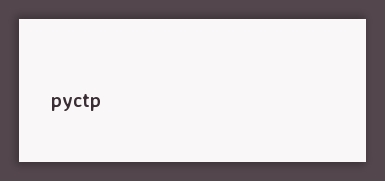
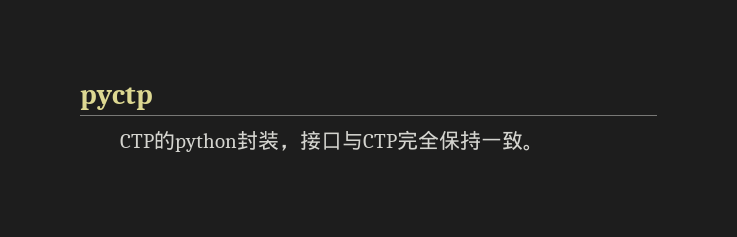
+ CTP的python封装，接口与CTP完全保持一致。

